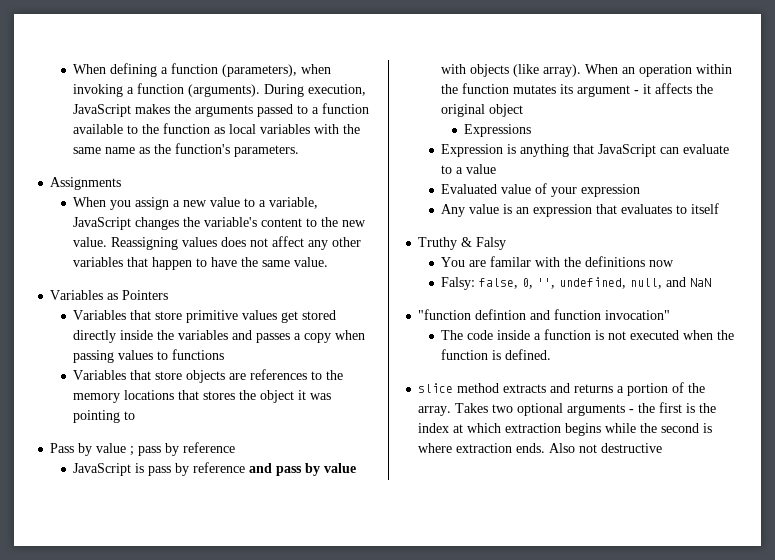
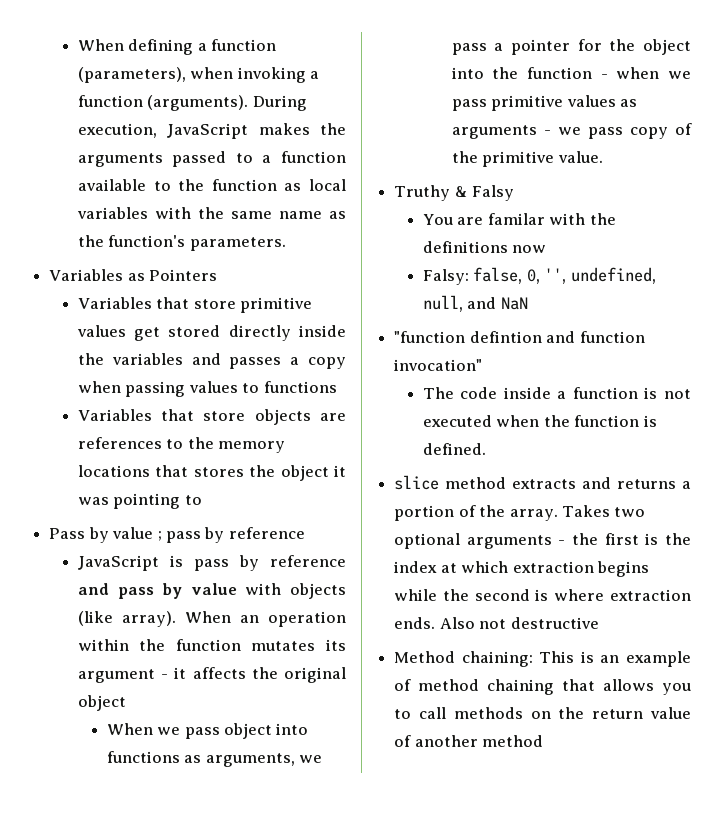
- Assignments
- When you assign a new value to a variable, JavaScript changes the variable's content to the new value. Reassigning values does not affect any other variables that happen to have the same value.
- Expressions
- Expression is anything that JavaScript can evaluate to a value
- Evaluated value of your expression
- Any value is an expression that evaluates to itself
+ When we pass object into functions as arguments, we pass a pointer for the object into the function - when we pass primitive values as arguments - we pass copy of the primitive value.
+ Method chaining: This is an example of method chaining that allows you to call methods on the return value of another method

